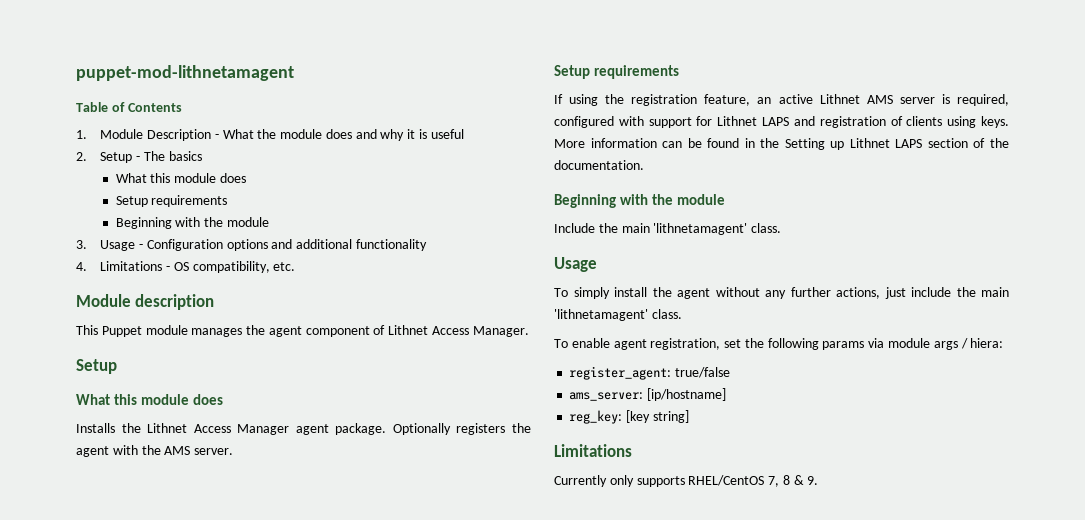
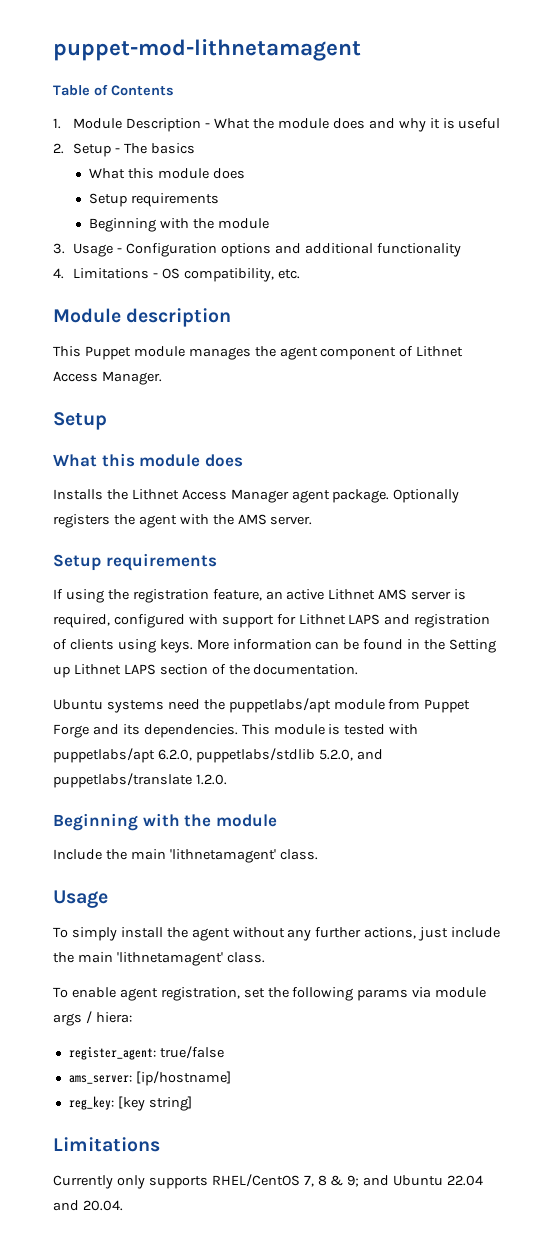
+ Ubuntu systems need the puppetlabs/apt module from Puppet Forge and its dependencies. This module is tested with puppetlabs/apt 6.2.0, puppetlabs/stdlib 5.2.0, and puppetlabs/translate 1.2.0.
- Currently only supports RHEL/CentOS 7, 8 & 9.
+ Currently only supports RHEL/CentOS 7, 8 & 9; and Ubuntu 22.04 and 20.04.

